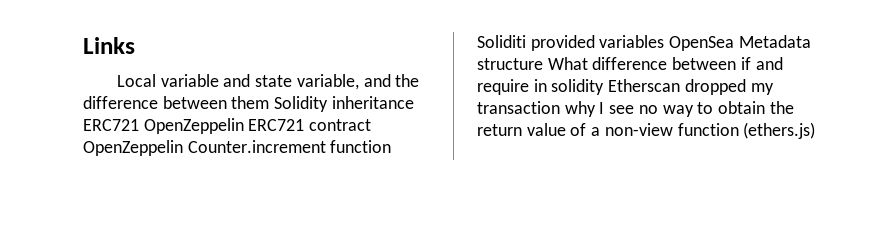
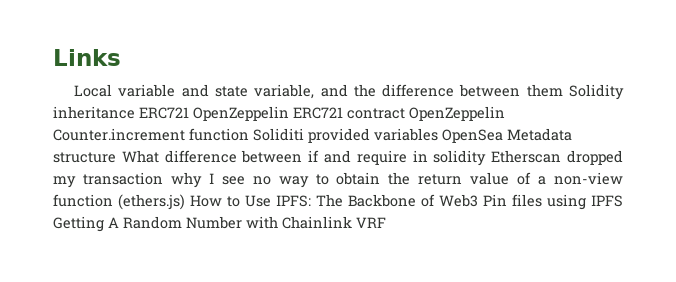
- Local variable and state variable, and the difference between them Solidity inheritance ERC721 OpenZeppelin ERC721 contract OpenZeppelin Counter.increment function Soliditi provided variables OpenSea Metadata structure What difference between if and require in solidity Etherscan dropped my transaction why I see no way to obtain the return value of a non-view function (ethers.js)
+ Local variable and state variable, and the difference between them Solidity inheritance ERC721 OpenZeppelin ERC721 contract OpenZeppelin Counter.increment function Soliditi provided variables OpenSea Metadata structure What difference between if and require in solidity Etherscan dropped my transaction why I see no way to obtain the return value of a non-view function (ethers.js) How to Use IPFS: The Backbone of Web3 Pin files using IPFS Getting A Random Number with Chainlink VRF

